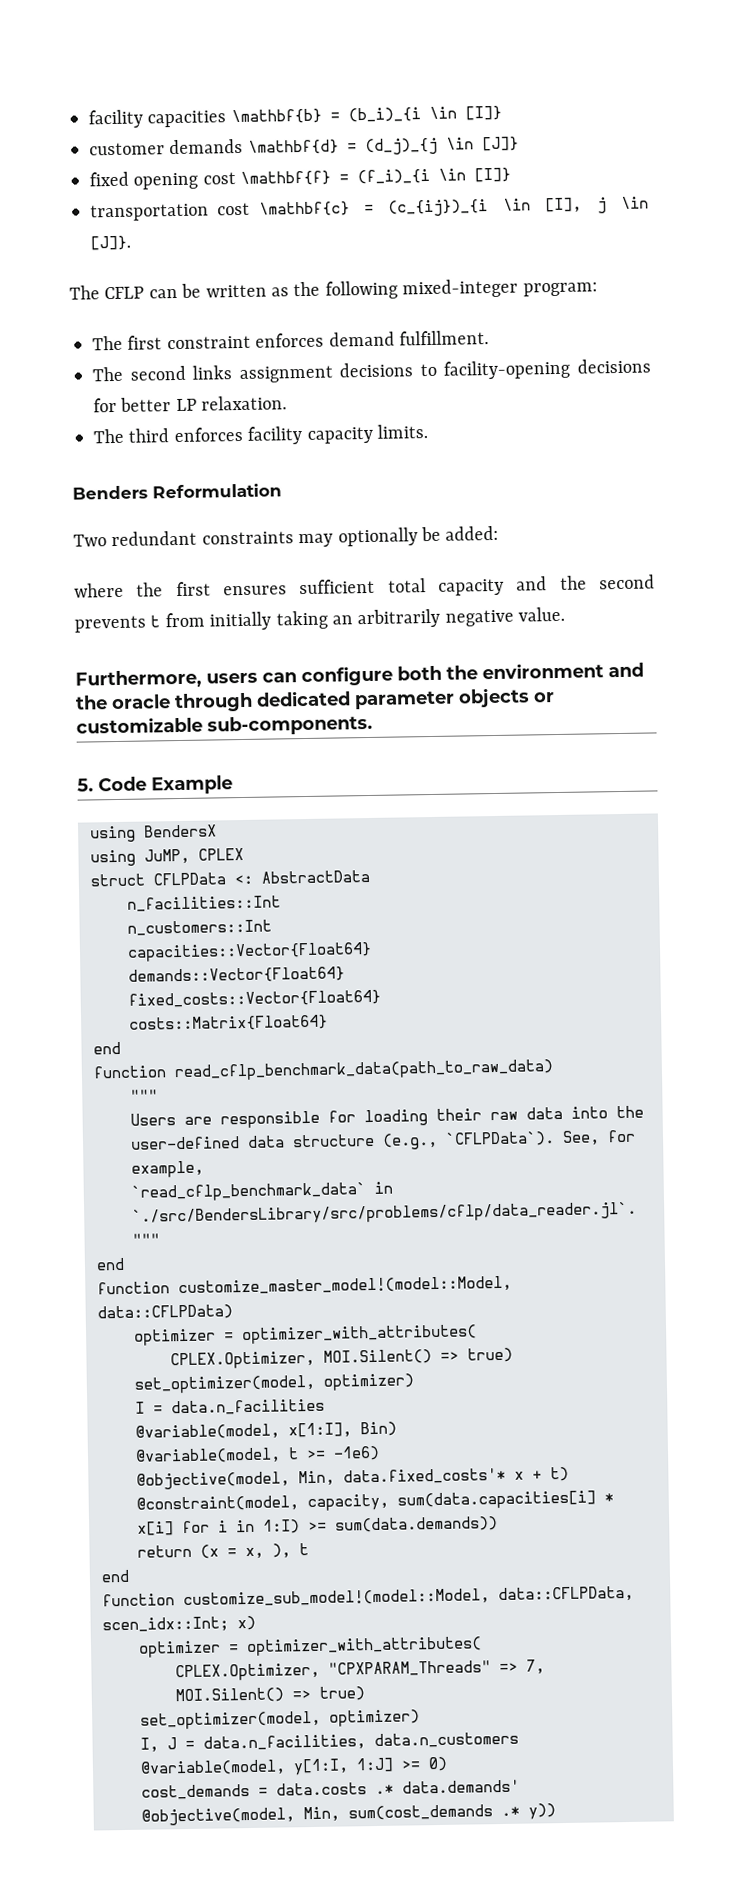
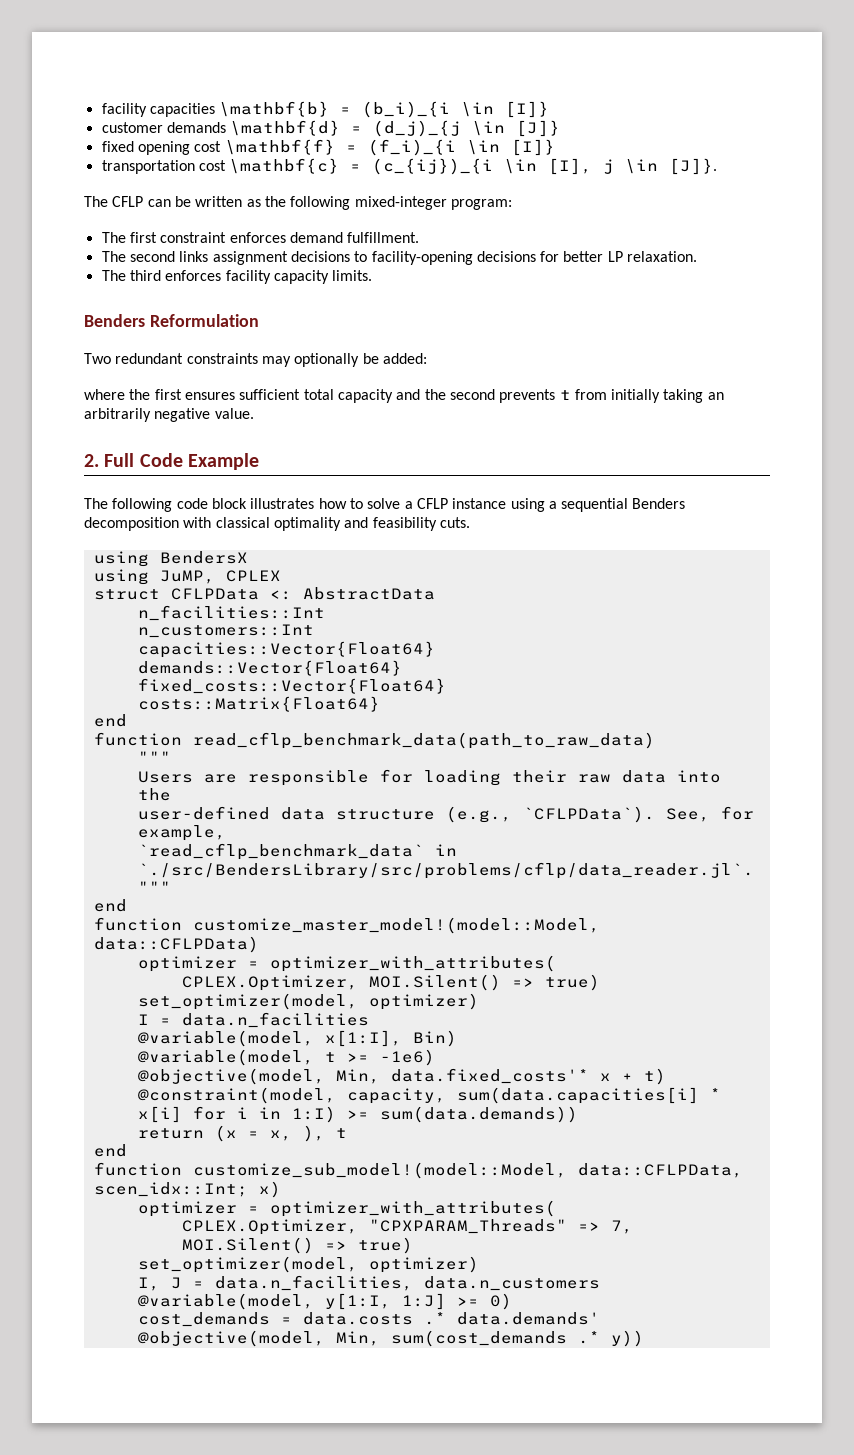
- Furthermore, users can configure both the environment and the oracle through dedicated parameter objects or customizable sub-components.
- 5. Code Example
+ 2. Full Code Example
+ The following code block illustrates how to solve a CFLP instance using a sequential Benders decomposition with classical optimality and feasibility cuts.

